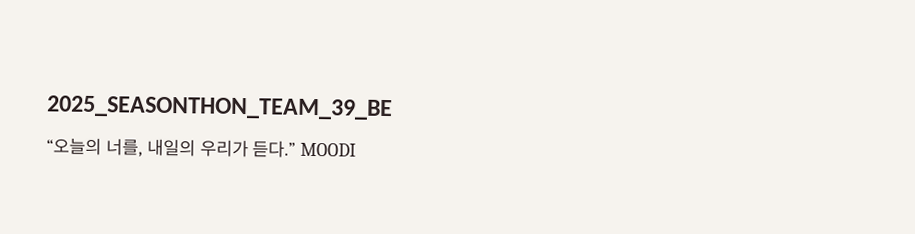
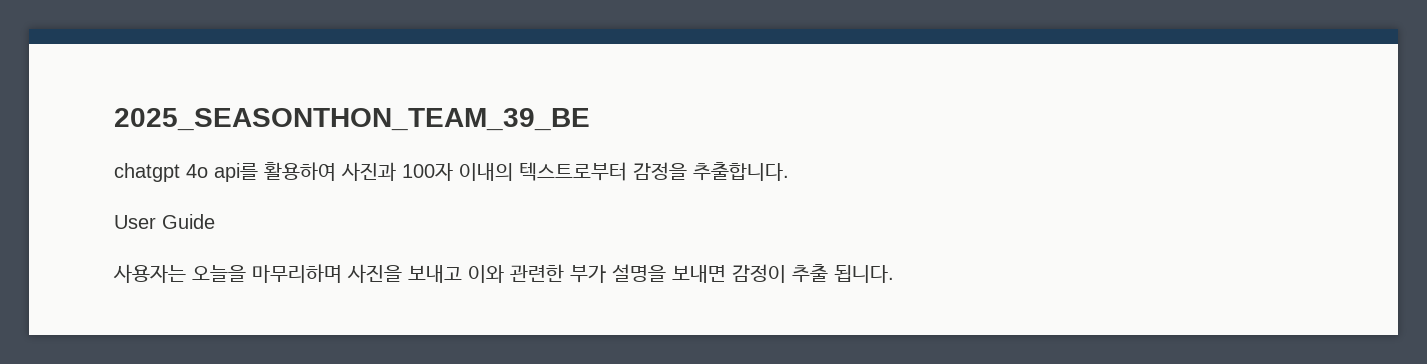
- “오늘의 너를, 내일의 우리가 듣다.” MOODI
+ chatgpt 4o api를 활용하여 사진과 100자 이내의 텍스트로부터 감정을 추출합니다.
+ User Guide
+ 사용자는 오늘을 마무리하며 사진을 보내고 이와 관련한 부가 설명을 보내면 감정이 추출 됩니다.

